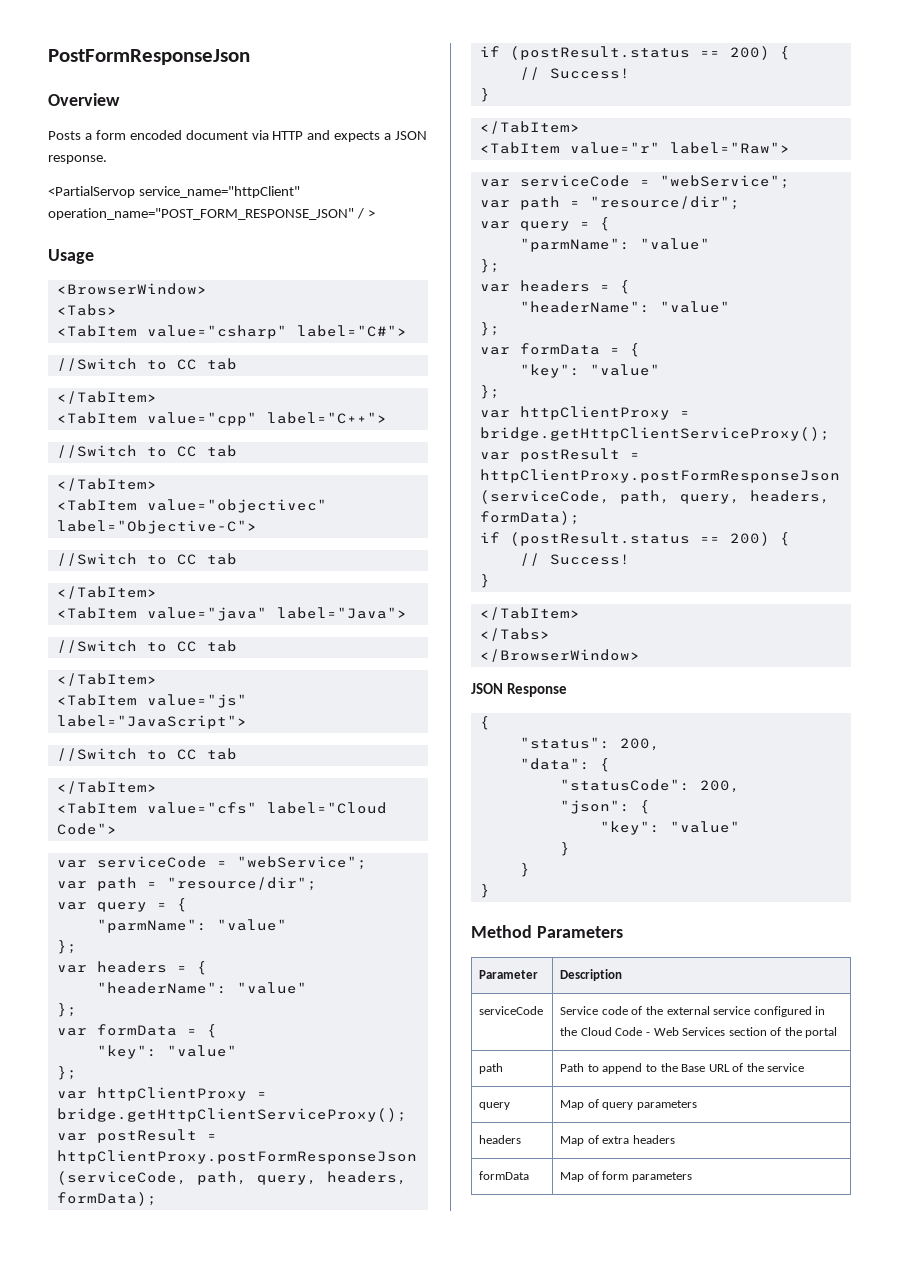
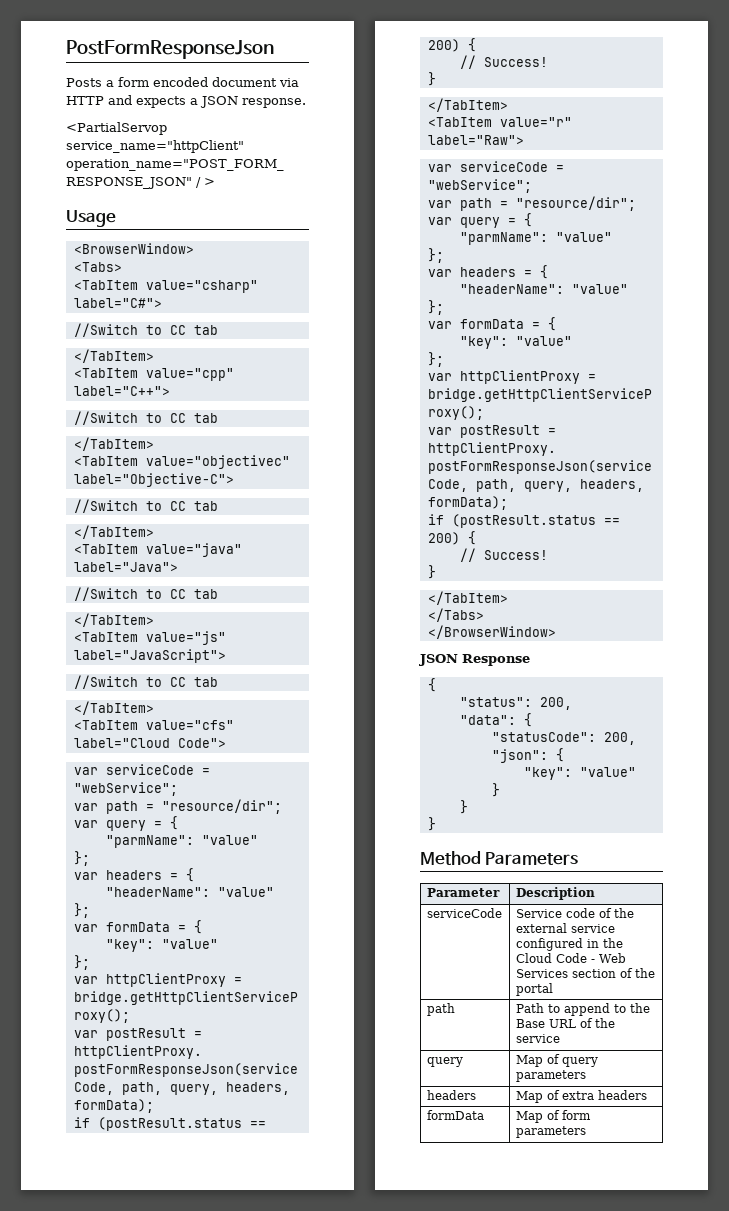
- Overview

